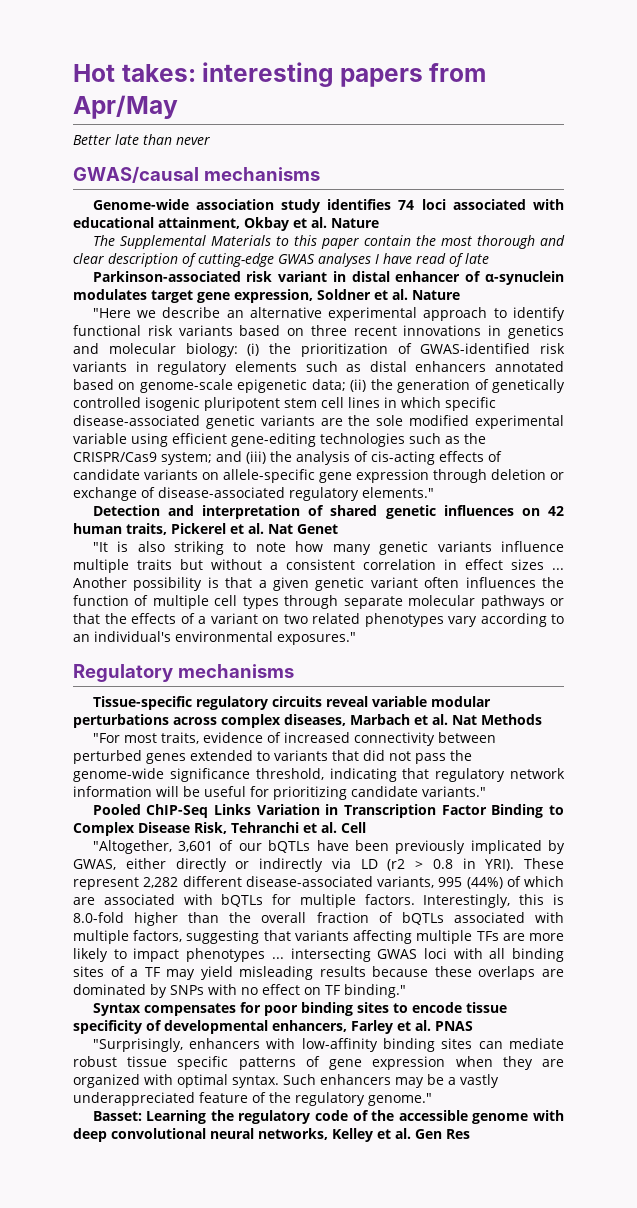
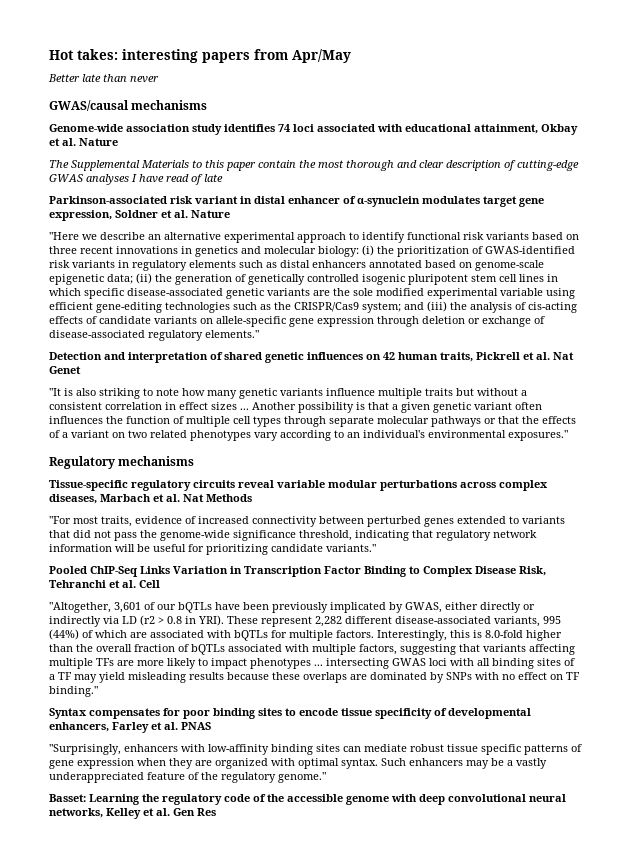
- Detection and interpretation of shared genetic influences on 42 human traits, Pickerel et al. Nat Genet
+ Detection and interpretation of shared genetic influences on 42 human traits, Pickrell et al. Nat Genet

